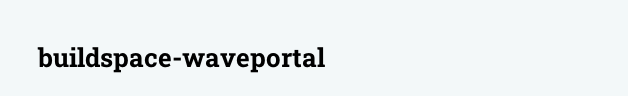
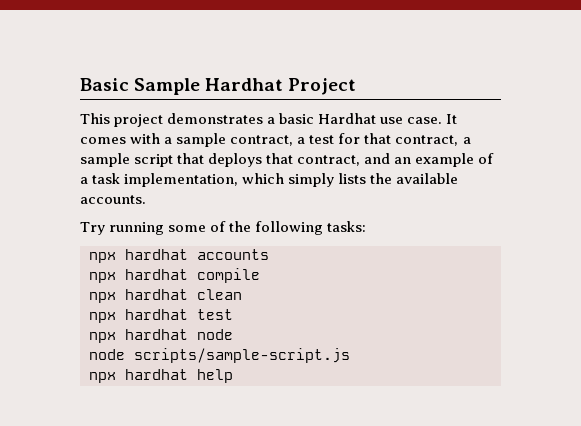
- buildspace-waveportal
+ Basic Sample Hardhat Project
+ This project demonstrates a basic Hardhat use case. It comes with a sample contract, a test for that contract, a sample script that deploys that contract, and an example of a task implementation, which simply lists the available accounts.
+ Try running some of the following tasks:
+ npx hardhat accounts
+ npx hardhat compile
+ npx hardhat clean
+ npx hardhat test
+ npx hardhat node
+ node scripts/sample-script.js
+ npx hardhat help

